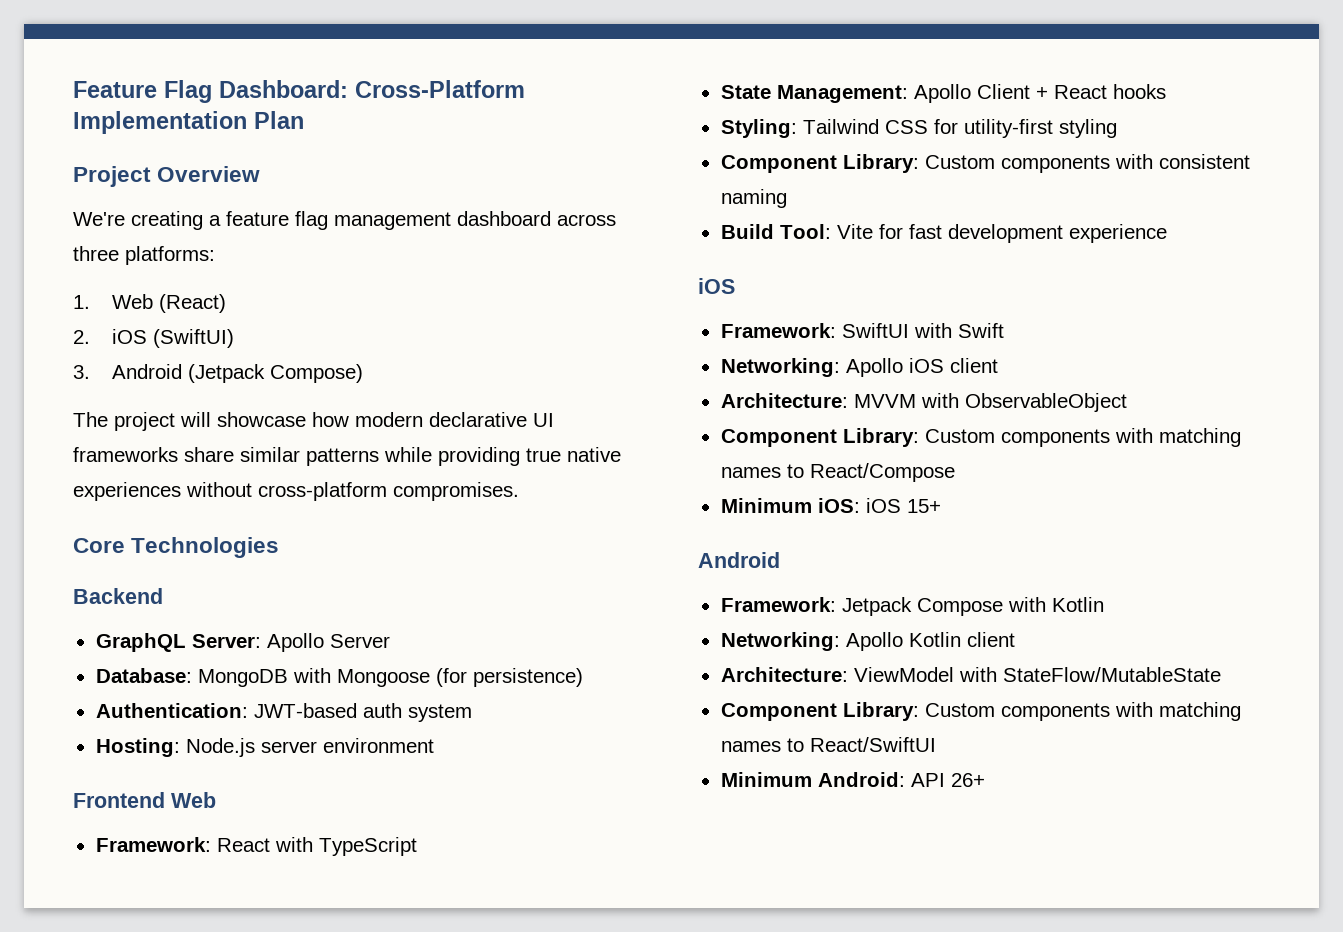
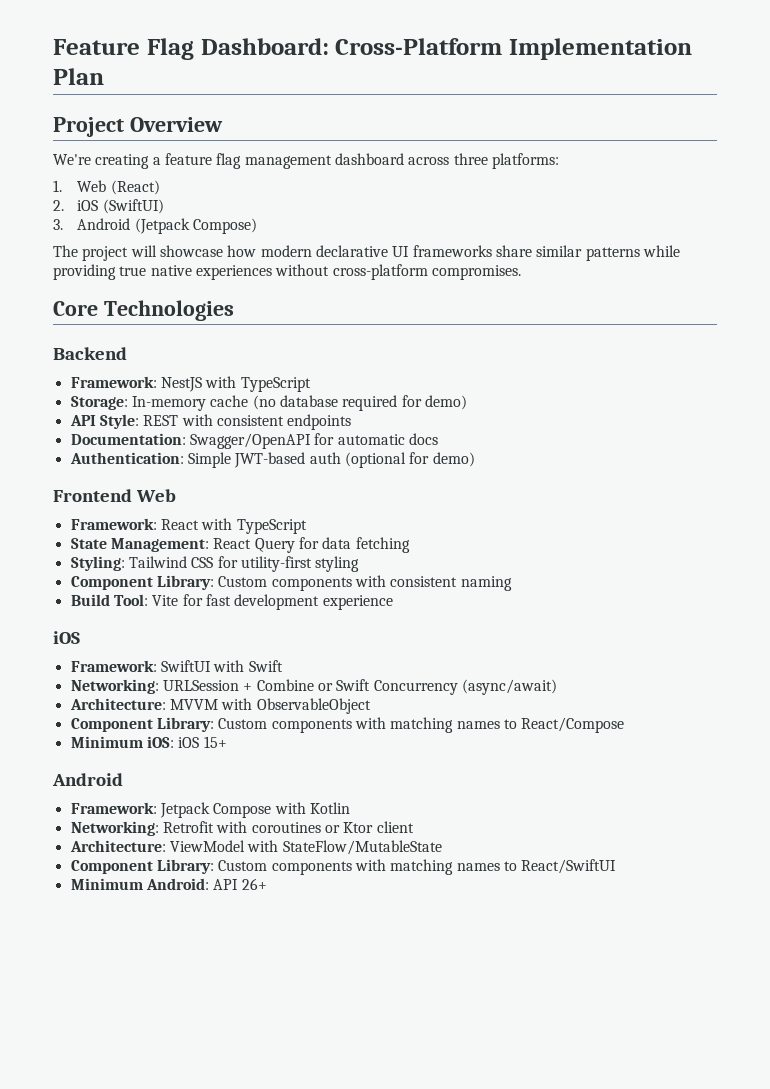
- GraphQL Server: Apollo Server
- Database: MongoDB with Mongoose (for persistence)
+ Framework: NestJS with TypeScript
+ Storage: In-memory cache (no database required for demo)
+ API Style: REST with consistent endpoints
+ Documentation: Swagger/OpenAPI for automatic docs
- Authentication: JWT-based auth system
- Hosting: Node.js server environment
+ Authentication: Simple JWT-based auth (optional for demo)
- State Management: Apollo Client + React hooks
+ State Management: React Query for data fetching
- Networking: Apollo iOS client
+ Networking: URLSession + Combine or Swift Concurrency (async/await)
- Networking: Apollo Kotlin client
+ Networking: Retrofit with coroutines or Ktor client

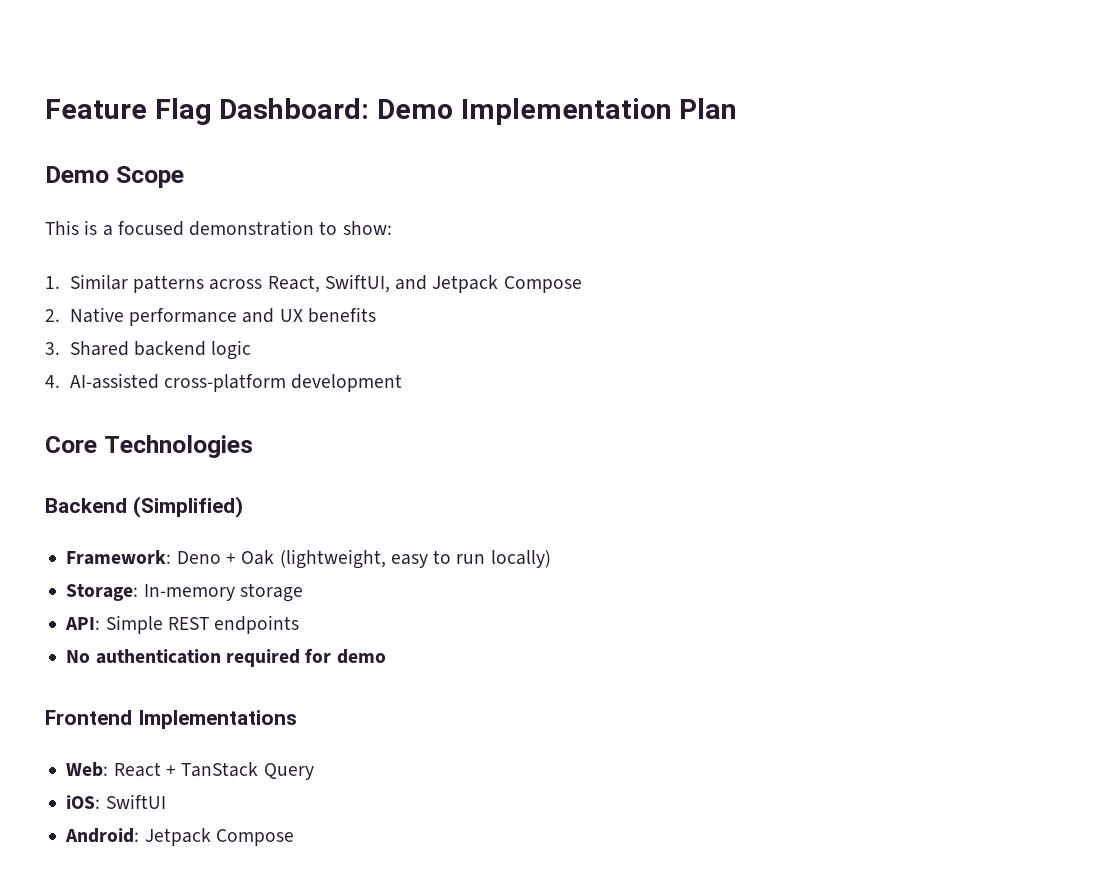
- Feature Flag Dashboard: Cross-Platform Implementation Plan
+ Feature Flag Dashboard: Demo Implementation Plan
- Project Overview
- We're creating a feature flag management dashboard across three platforms:
- 1. Web (React)
- 2. iOS (SwiftUI)
- 3. Android (Jetpack Compose)
- The project will showcase how modern declarative UI frameworks share similar patterns while providing true native experiences without cross-platform compromises.
+ Demo Scope
+ This is a focused demonstration to show:
+ 1. Similar patterns across React, SwiftUI, and Jetpack Compose
+ 2. Native performance and UX benefits
+ 3. Shared backend logic
+ 4. AI-assisted cross-platform development
- Backend
- Framework: NestJS with TypeScript
- Storage: In-memory cache (no database required for demo)
- API Style: REST with consistent endpoints
- Documentation: Swagger/OpenAPI for automatic docs
- Authentication: Simple JWT-based auth (optional for demo)
- Frontend Web
- Framework: React with TypeScript
- State Management: React Query for data fetching
- Styling: Tailwind CSS for utility-first styling
- Component Library: Custom components with consistent naming
- Build Tool: Vite for fast development experience
- iOS
- Framework: SwiftUI with Swift
- Networking: URLSession + Combine or Swift Concurrency (async/await)
- Architecture: MVVM with ObservableObject
- Component Library: Custom components with matching names to React/Compose
- Minimum iOS: iOS 15+
- Android
- Framework: Jetpack Compose with Kotlin
- Networking: Retrofit with coroutines or Ktor client
- Architecture: ViewModel with StateFlow/MutableState
- Component Library: Custom components with matching names to React/SwiftUI
- Minimum Android: API 26+
+ Backend (Simplified)
+ Framework: Deno + Oak (lightweight, easy to run locally)
+ Storage: In-memory storage
+ API: Simple REST endpoints
+ No authentication required for demo
+ Frontend Implementations
+ Web: React + TanStack Query
+ iOS: SwiftUI
+ Android: Jetpack Compose

